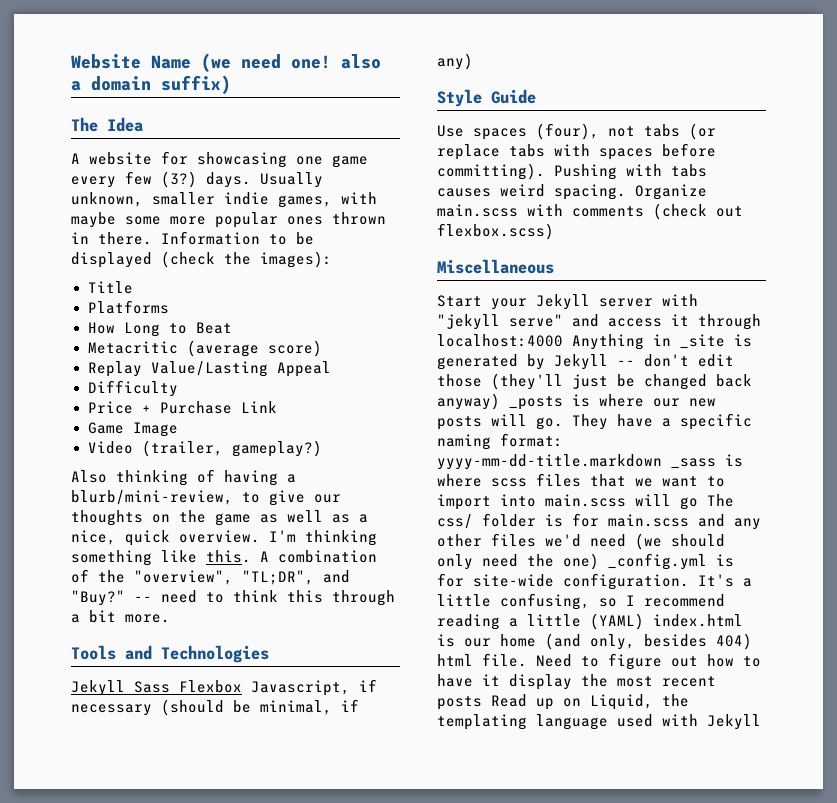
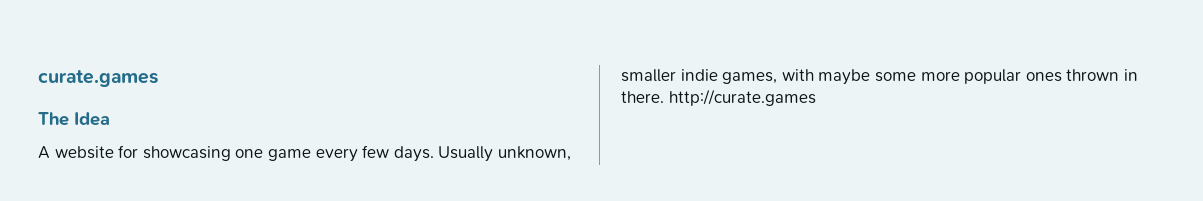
- Website Name (we need one! also a domain suffix)
+ curate.games
- A website for showcasing one game every few (3?) days.
+ A website for showcasing one game every few days.
- Usually unknown, smaller indie games, with maybe some more popular ones thrown in there. Information to be displayed (check the images):
- Title
- Platforms
- How Long to Beat
- Metacritic (average score)
- Replay Value/Lasting Appeal
- Difficulty
- Price + Purchase Link
- Game Image
- Video (trailer, gameplay?)
- Also thinking of having a blurb/mini-review, to give our thoughts on the game as well as a nice, quick overview. I'm thinking something like this. A combination of the "overview", "TL;DR", and "Buy?" -- need to think this through a bit more.
- Tools and Technologies
- Jekyll Sass Flexbox Javascript, if necessary (should be minimal, if any)
- Style Guide
- Use spaces (four), not tabs (or replace tabs with spaces before committing). Pushing with tabs causes weird spacing. Organize main.scss with comments (check out flexbox.scss)
- Miscellaneous
- Start your Jekyll server with "jekyll serve" and access it through localhost:4000 Anything in _site is generated by Jekyll -- don't edit those (they'll just be changed back anyway) _posts is where our new posts will go. They have a specific naming format: yyyy-mm-dd-title.markdown _sass is where scss files that we want to import into main.scss will go The css/ folder is for main.scss and any other files we'd need (we should only need the one) _config.yml is for site-wide configuration. It's a little confusing, so I recommend reading a little (YAML) index.html is our home (and only, besides 404) html file. Need to figure out how to have it display the most recent posts Read up on Liquid, the templating language used with Jekyll
+ Usually unknown, smaller indie games, with maybe some more popular ones thrown in there. http://curate.games

